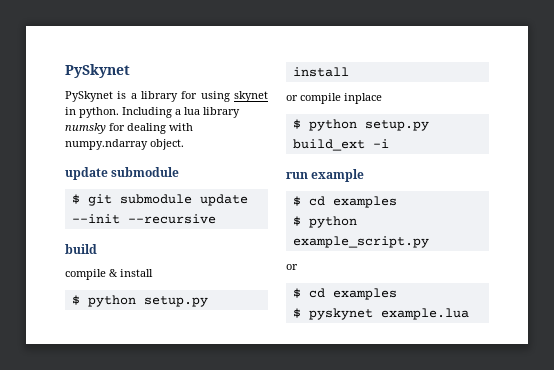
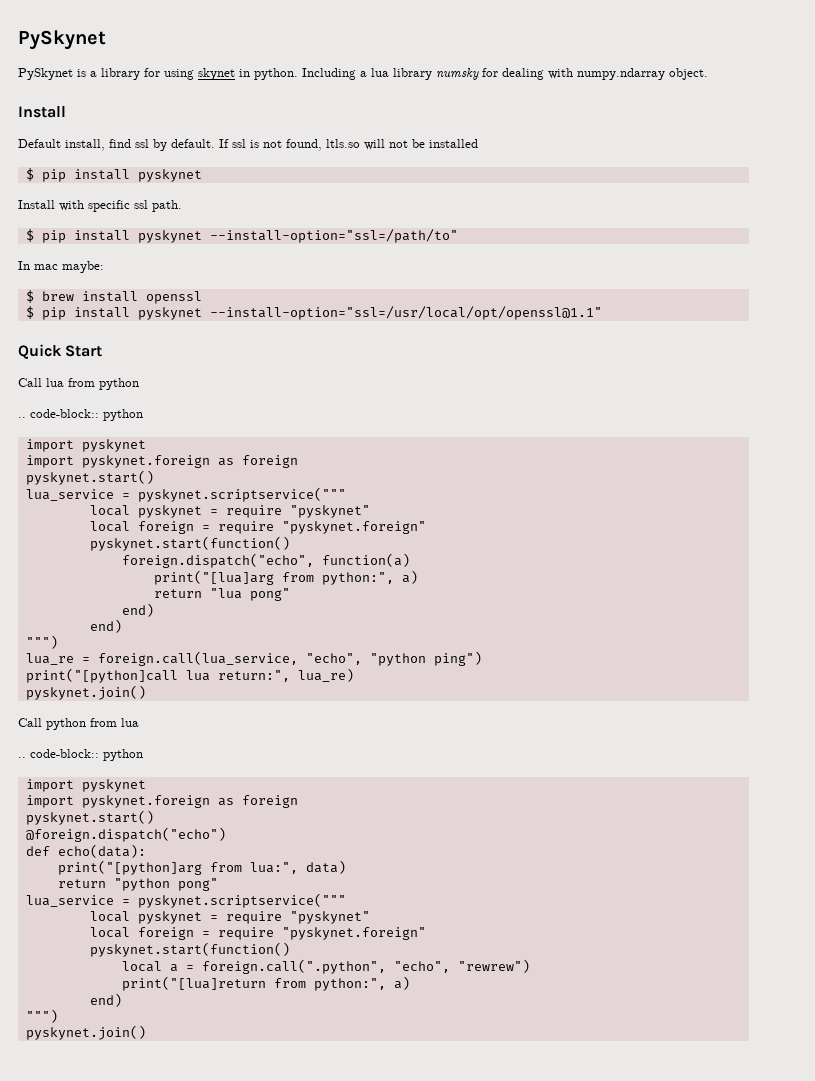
  Including a lua library numsky for dealing with numpy.ndarray object.
- update submodule
- $ git submodule update --init --recursive
- build
- compile & install
- $ python setup.py install
- or compile inplace
- $ python setup.py build_ext -i
- run example
- $ cd examples
- $ python example_script.py
- or
- $ cd examples
- $ pyskynet example.lua
+ Install
+ Default install, find ssl by default. If ssl is not found, ltls.so will not be installed
+ $ pip install pyskynet
+ Install with specific ssl path.
+ $ pip install pyskynet --install-option="ssl=/path/to"
+ In mac maybe:
+ $ brew install openssl
+ $ pip install pyskynet --install-option="ssl=/usr/local/opt/openssl@1.1"
+ Quick Start
+ Call lua from python
+ .. code-block:: python
+ import pyskynet
+ import pyskynet.foreign as foreign
+ pyskynet.start()
+ lua_service = pyskynet.scriptservice("""
+ local pyskynet = require "pyskynet"
+ local foreign = require "pyskynet.foreign"
+ pyskynet.start(function()
+ foreign.dispatch("echo", function(a)
+ print("[lua]arg from python:", a)
+ return "lua pong"
+ end)
+ end)
+ """)
+ lua_re = foreign.call(lua_service, "echo", "python ping")
+ print("[python]call lua return:", lua_re)
+ pyskynet.join()
+ Call python from lua
+ .. code-block:: python
+ import pyskynet
+ import pyskynet.foreign as foreign
+ pyskynet.start()
+ @foreign.dispatch("echo")
+ def echo(data):
+ print("[python]arg from lua:", data)
+ return "python pong"
+ lua_service = pyskynet.scriptservice("""
+ local pyskynet = require "pyskynet"
+ local foreign = require "pyskynet.foreign"
+ pyskynet.start(function()
+ local a = foreign.call(".python", "echo", "rewrew")
+ print("[lua]return from python:", a)
+ end)
+ """)
+ pyskynet.join()

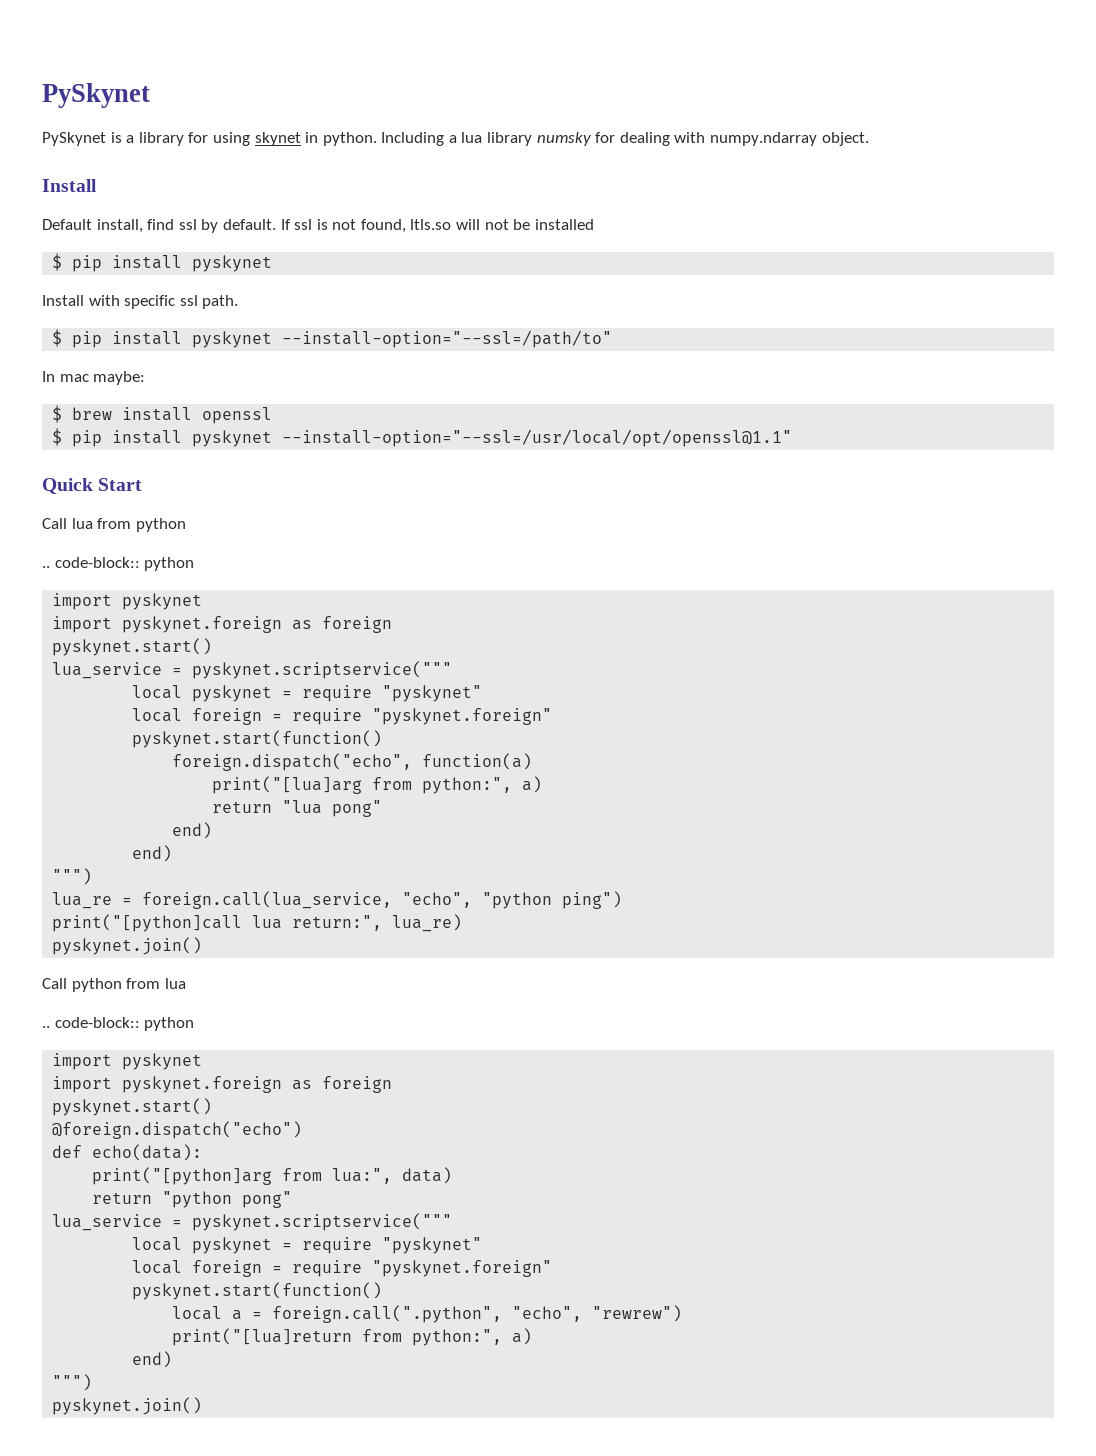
- $ pip install pyskynet --install-option="ssl=/path/to"
+ $ pip install pyskynet --install-option="--ssl=/path/to"
- $ pip install pyskynet --install-option="ssl=/usr/local/opt/openssl@1.1"
+ $ pip install pyskynet --install-option="--ssl=/usr/local/opt/openssl@1.1"

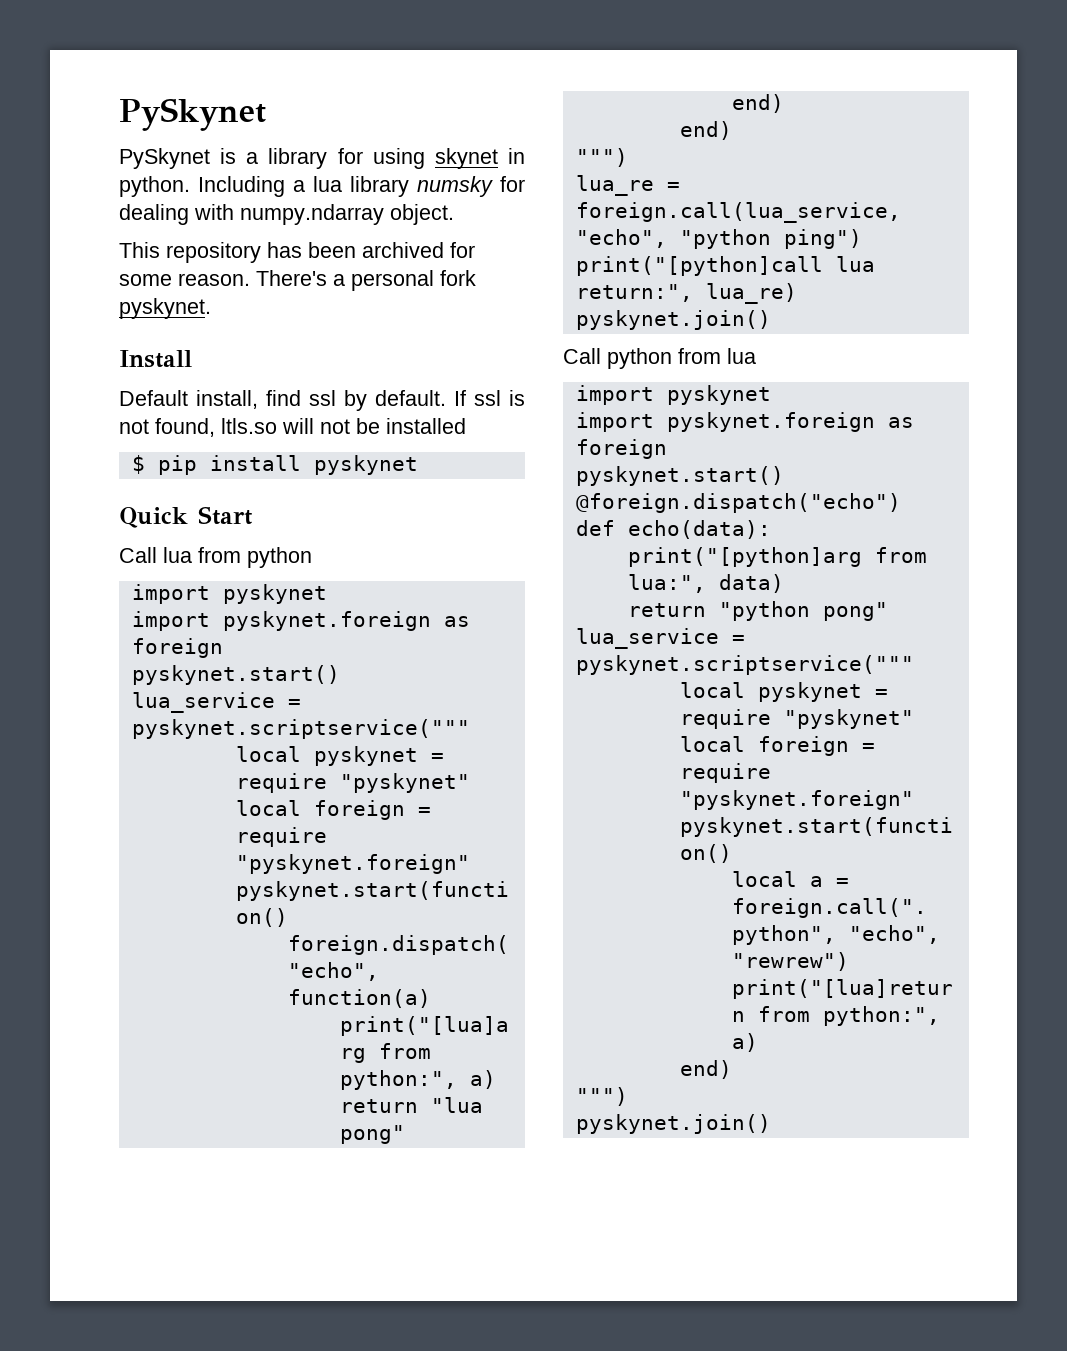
+ This repository has been archived for some reason. There's a personal fork pyskynet.
- Install with specific ssl path.
- $ pip install pyskynet --install-option="--ssl=/path/to"
- In mac maybe:
- $ brew install openssl
- $ pip install pyskynet --install-option="--ssl=/usr/local/opt/openssl@1.1"
  Call lua from python
- .. code-block:: python
  Call python from lua
- .. code-block:: python

